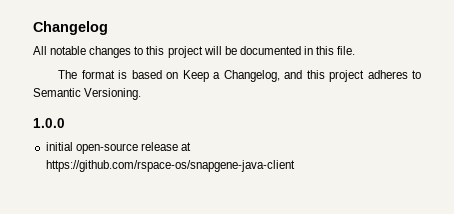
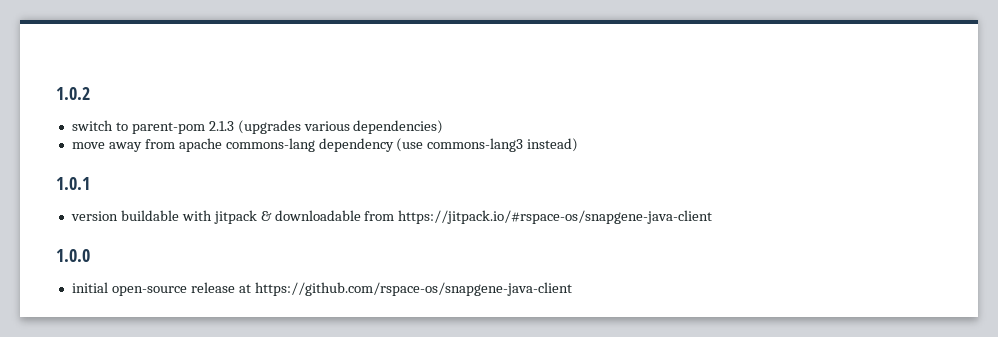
- Changelog
- All notable changes to this project will be documented in this file.
- The format is based on Keep a Changelog, and this project adheres to Semantic Versioning.
+ 1.0.2
+ switch to parent-pom 2.1.3 (upgrades various dependencies)
+ move away from apache commons-lang dependency (use commons-lang3 instead)
+ 1.0.1
+ version buildable with jitpack & downloadable from https://jitpack.io/#rspace-os/snapgene-java-client

